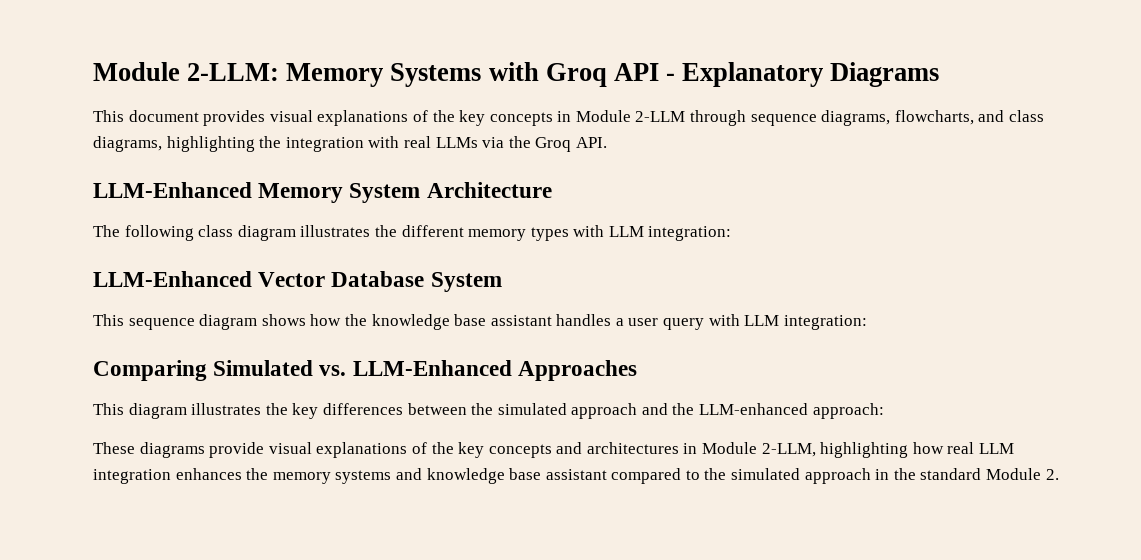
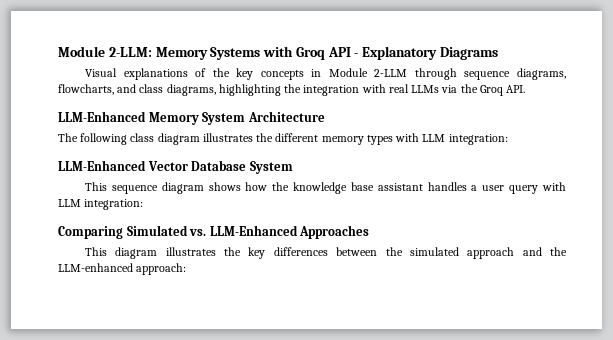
- This document provides visual explanations of the key concepts in Module 2-LLM through sequence diagrams, flowcharts, and class diagrams, highlighting the integration with real LLMs via the Groq API.
+ Visual explanations of the key concepts in Module 2-LLM through sequence diagrams, flowcharts, and class diagrams, highlighting the integration with real LLMs via the Groq API.
- These diagrams provide visual explanations of the key concepts and architectures in Module 2-LLM, highlighting how real LLM integration enhances the memory systems and knowledge base assistant compared to the simulated approach in the standard Module 2.

